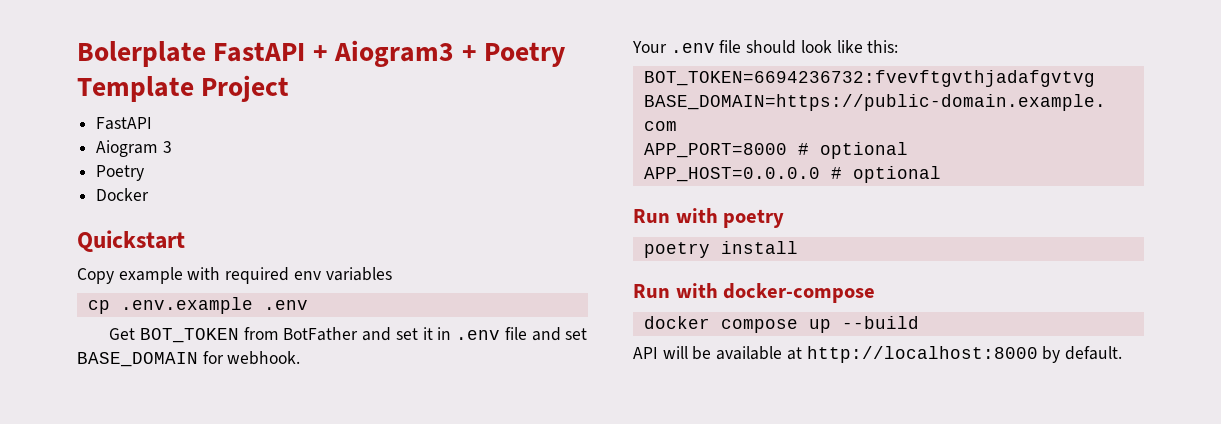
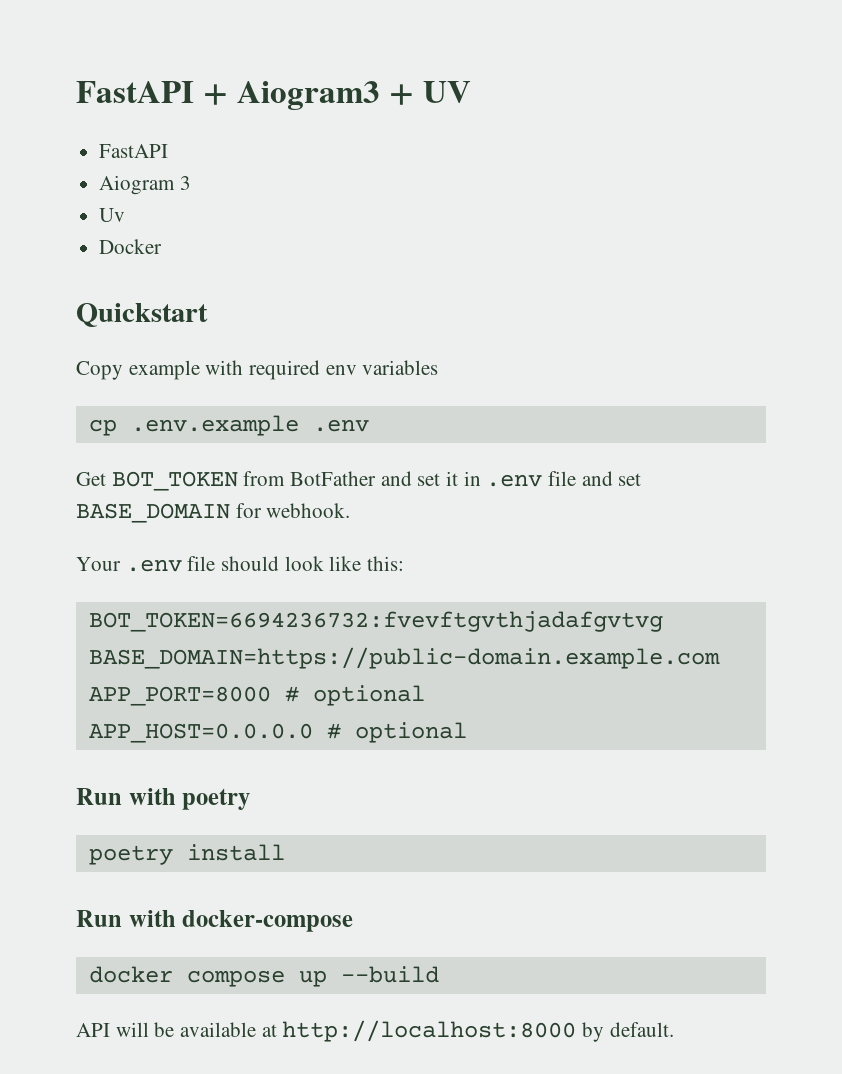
- Bolerplate FastAPI + Aiogram3 + Poetry Template Project
+ FastAPI + Aiogram3 + UV
  Aiogram 3
- Poetry
+ Uv

